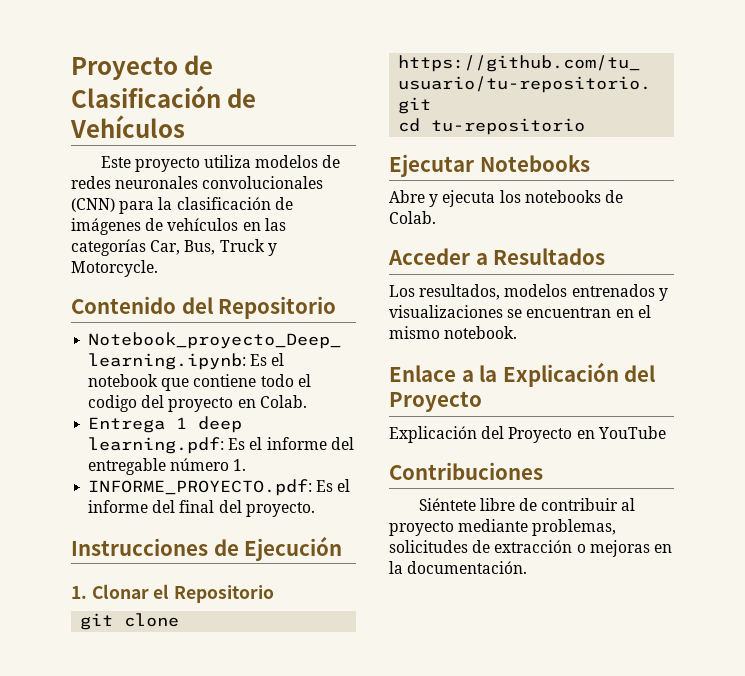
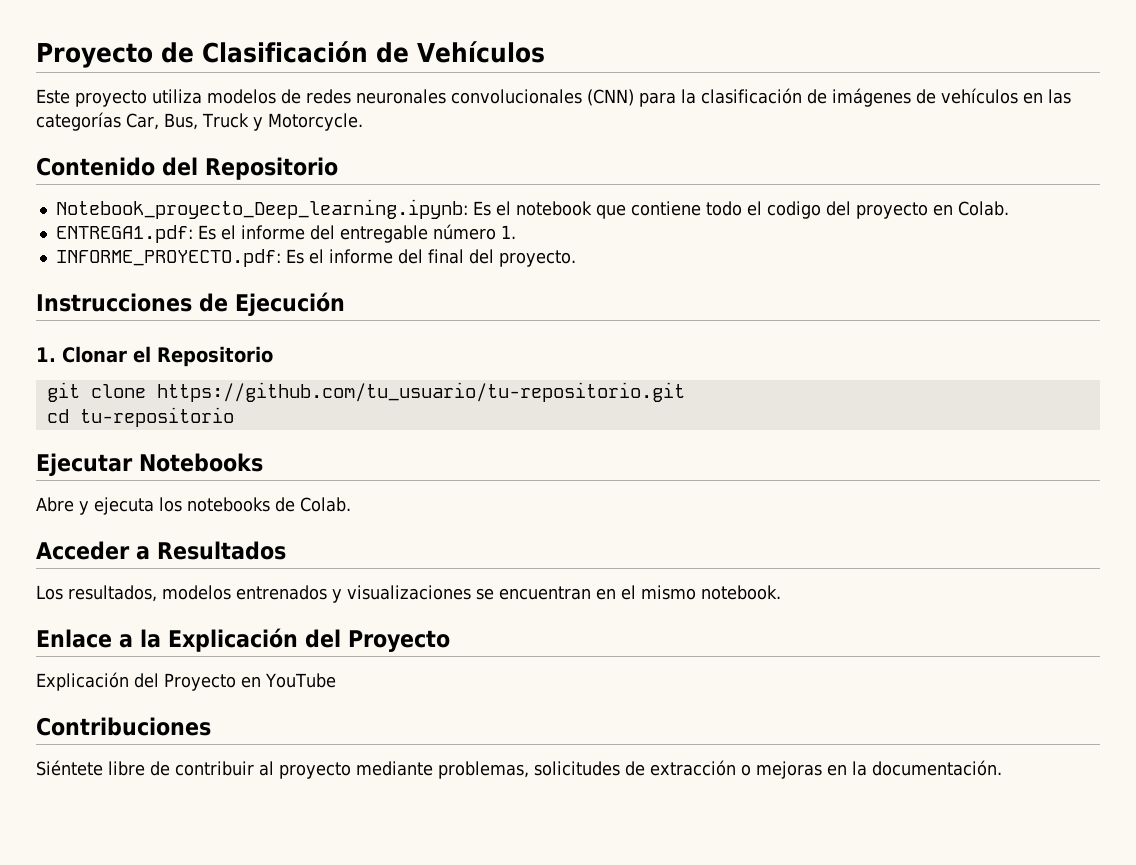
- Entrega 1 deep learning.pdf: Es el informe del entregable número 1.
+ ENTREGA1.pdf: Es el informe del entregable número 1.

